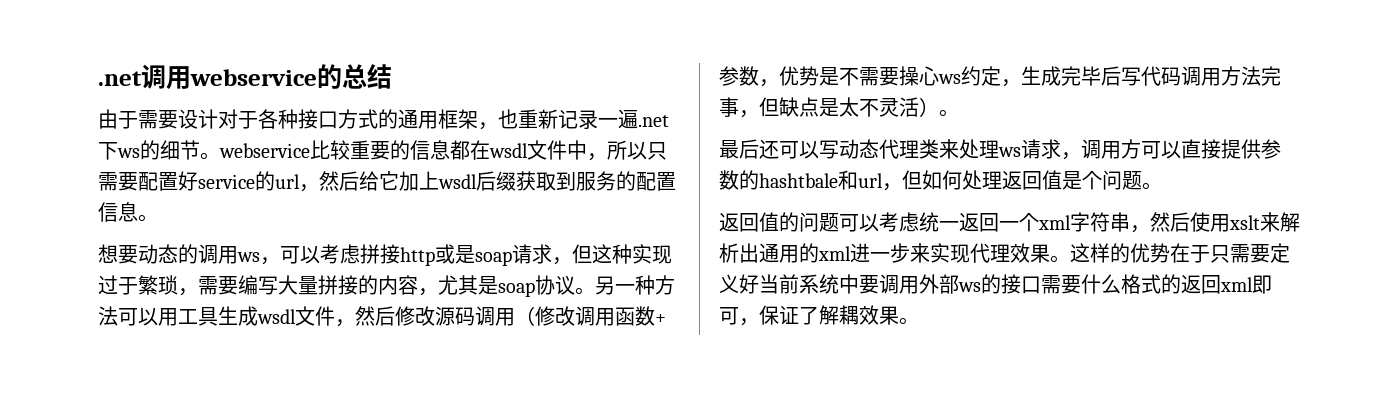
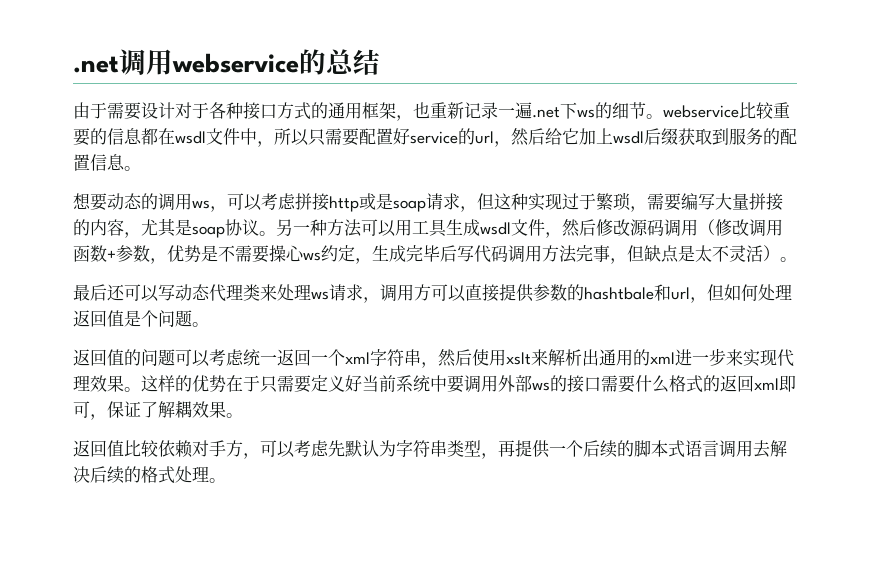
+ 返回值比较依赖对手方，可以考虑先默认为字符串类型，再提供一个后续的脚本式语言调用去解决后续的格式处理。

